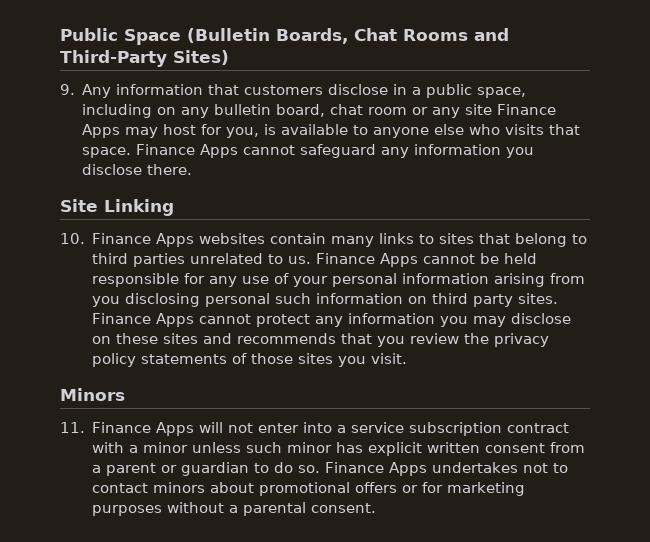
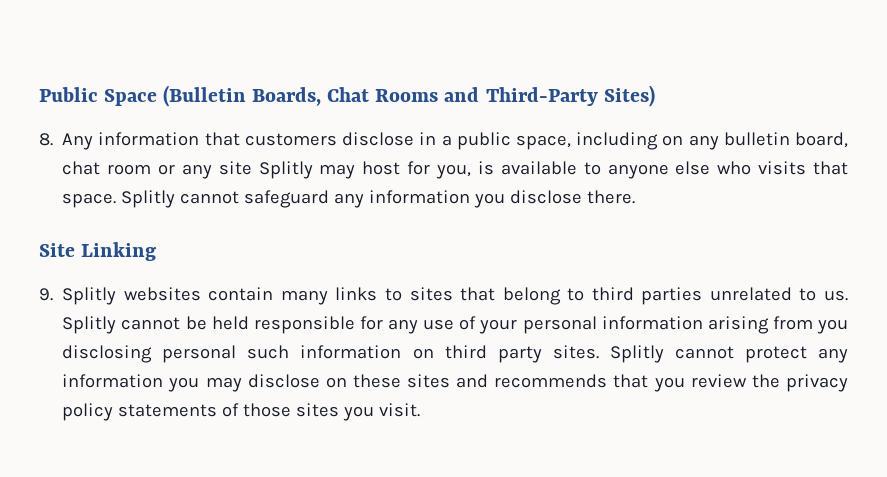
- 9. Any information that customers disclose in a public space, including on any bulletin board, chat room or any site Finance Apps may host for you, is available to anyone else who visits that space.
+ 8. Any information that customers disclose in a public space, including on any bulletin board, chat room or any site Splitly may host for you, is available to anyone else who visits that space.
- Finance Apps cannot safeguard any information you disclose there.
+ Splitly cannot safeguard any information you disclose there.
- 10. Finance Apps websites contain many links to sites that belong to third parties unrelated to us.
+ 9. Splitly websites contain many links to sites that belong to third parties unrelated to us.
- Finance Apps cannot be held responsible for any use of your personal information arising from you disclosing personal such information on third party sites.
+ Splitly cannot be held responsible for any use of your personal information arising from you disclosing personal such information on third party sites.
- Finance Apps cannot protect any information you may disclose on these sites and recommends that you review the privacy policy statements of those sites you visit.
+ Splitly cannot protect any information you may disclose on these sites and recommends that you review the privacy policy statements of those sites you visit.
- Minors
- 11. Finance Apps will not enter into a service subscription contract with a minor unless such minor has explicit written consent from a parent or guardian to do so. Finance Apps undertakes not to contact minors about promotional offers or for marketing purposes without a parental consent.

